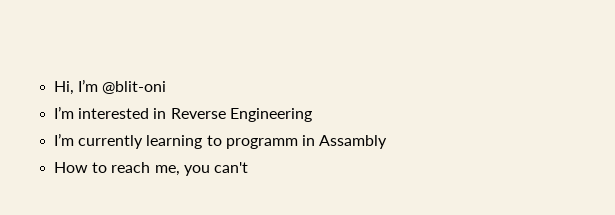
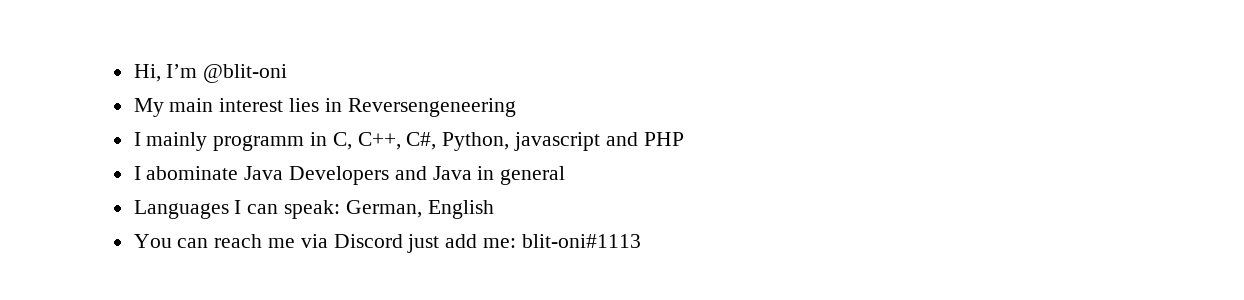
- I’m interested in Reverse Engineering
- I’m currently learning to programm in Assambly
- How to reach me, you can't
+ My main interest lies in Reversengeneering
+ I mainly programm in C, C++, C#, Python, javascript and PHP
+ I abominate Java Developers and Java in general
+ Languages I can speak: German, English
+ You can reach me via Discord just add me: blit-oni#1113

